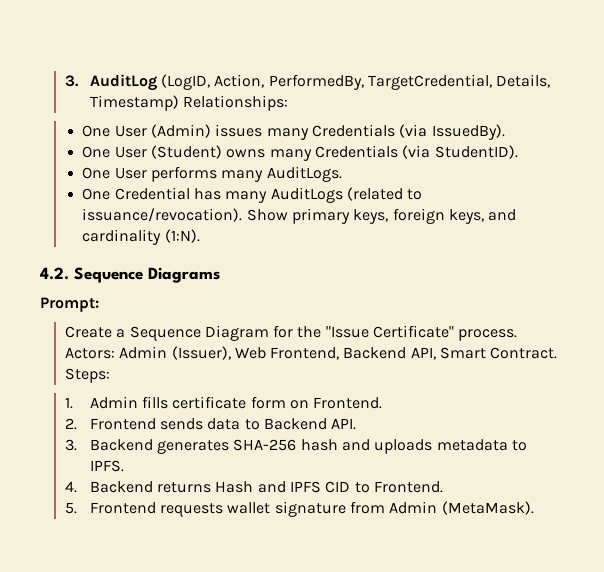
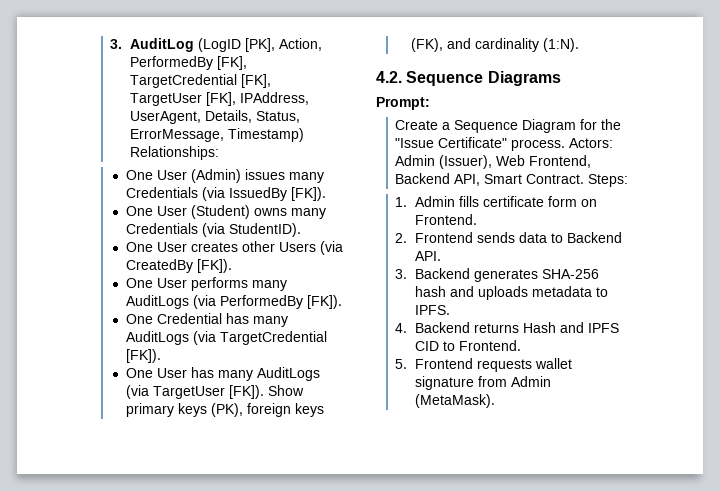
- 3. AuditLog (LogID, Action, PerformedBy, TargetCredential, Details, Timestamp) Relationships:
+ 3. AuditLog (LogID [PK], Action, PerformedBy [FK], TargetCredential [FK], TargetUser [FK], IPAddress, UserAgent, Details, Status, ErrorMessage, Timestamp) Relationships:
- One User (Admin) issues many Credentials (via IssuedBy).
+ One User (Admin) issues many Credentials (via IssuedBy [FK]).
+ One User creates other Users (via CreatedBy [FK]).
- One User performs many AuditLogs.
+ One User performs many AuditLogs (via PerformedBy [FK]).
- One Credential has many AuditLogs (related to issuance/revocation). Show primary keys, foreign keys, and cardinality (1:N).
+ One Credential has many AuditLogs (via TargetCredential [FK]).
+ One User has many AuditLogs (via TargetUser [FK]). Show primary keys (PK), foreign keys (FK), and cardinality (1:N).

